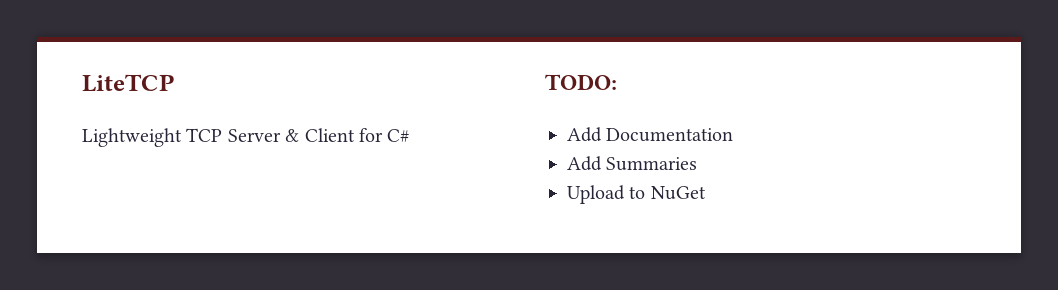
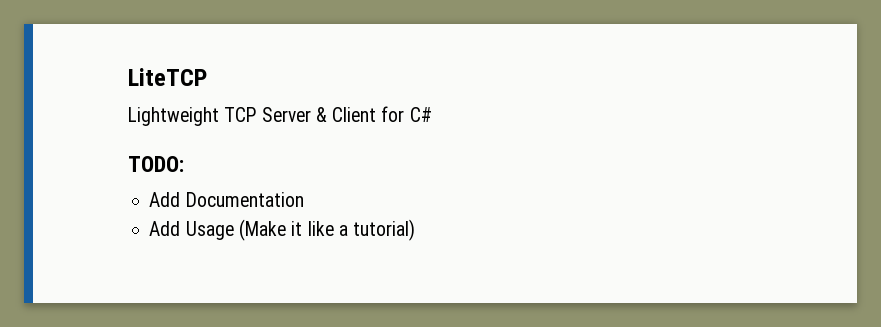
- Add Summaries
- Upload to NuGet
+ Add Usage (Make it like a tutorial)

